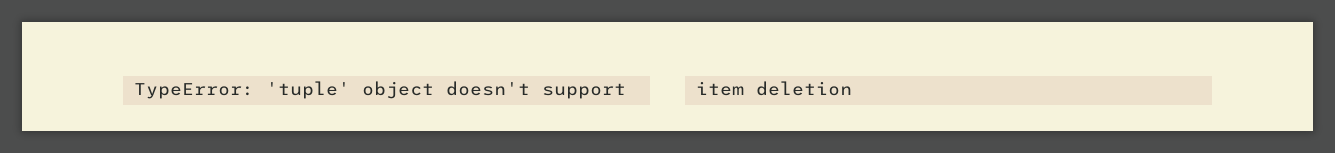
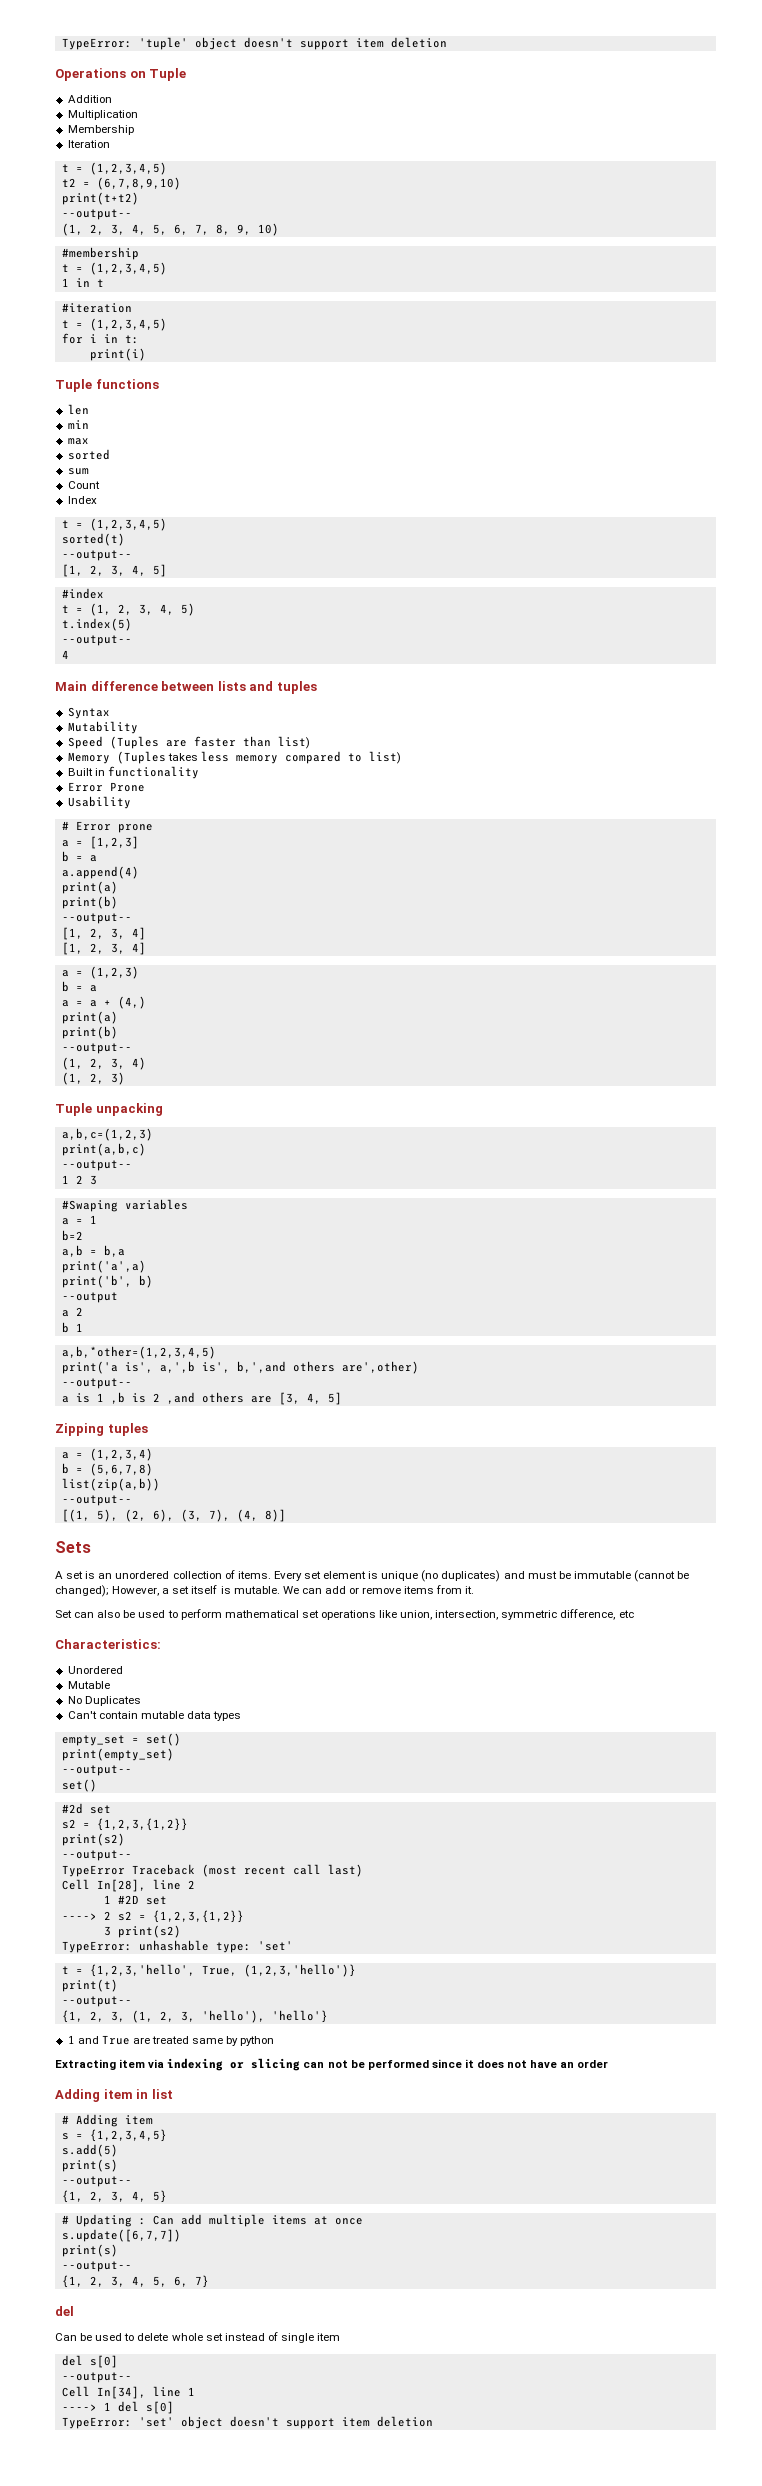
+ Operations on Tuple
+ Addition
+ Multiplication
+ Membership
+ Iteration
+ t = (1,2,3,4,5)
+ t2 = (6,7,8,9,10)
+ print(t+t2)
+ --output--
+ (1, 2, 3, 4, 5, 6, 7, 8, 9, 10)
+ #membership
+ t = (1,2,3,4,5)
+ 1 in t
+ #iteration
+ t = (1,2,3,4,5)
+ for i in t:
+ print(i)
+ Tuple functions
+ len
+ min
+ max
+ sorted
+ sum
+ Count
+ Index
+ t = (1,2,3,4,5)
+ sorted(t)
+ --output--
+ [1, 2, 3, 4, 5]
+ #index
+ t = (1, 2, 3, 4, 5)
+ t.index(5)
+ --output--
+ 4
+ Main difference between lists and tuples
+ Syntax
+ Mutability
+ Speed (Tuples are faster than list)
+ Memory (Tuples takes less memory compared to list)
+ Built in functionality
+ Error Prone
+ Usability
+ # Error prone
+ a = [1,2,3]
+ b = a
+ a.append(4)
+ print(a)
+ print(b)
+ --output--
+ [1, 2, 3, 4]
+ [1, 2, 3, 4]
+ a = (1,2,3)
+ b = a
+ a = a + (4,)
+ print(a)
+ print(b)
+ --output--
+ (1, 2, 3, 4)
+ (1, 2, 3)
+ Tuple unpacking
+ a,b,c=(1,2,3)
+ print(a,b,c)
+ --output--
+ 1 2 3
+ #Swaping variables
+ a = 1
+ b=2
+ a,b = b,a
+ print('a',a)
+ print('b', b)
+ --output
+ a 2
+ b 1
+ a,b,*other=(1,2,3,4,5)
+ print('a is', a,',b is', b,',and others are',other)
+ --output--
+ a is 1 ,b is 2 ,and others are [3, 4, 5]
+ Zipping tuples
+ a = (1,2,3,4)
+ b = (5,6,7,8)
+ list(zip(a,b))
+ --output--
+ [(1, 5), (2, 6), (3, 7), (4, 8)]
+ Sets
+ A set is an unordered collection of items. Every set element is unique (no duplicates) and must be immutable (cannot be changed); However, a set itself is mutable. We can add or remove items from it.
+ Set can also be used to perform mathematical set operations like union, intersection, symmetric difference, etc
+ Characteristics:
+ Unordered
+ Mutable
+ No Duplicates
+ Can't contain mutable data types
+ empty_set = set()
+ print(empty_set)
+ --output--
+ set()
+ #2d set
+ s2 = {1,2,3,{1,2}}
+ print(s2)
+ --output--
+ TypeError Traceback (most recent call last)
+ Cell In[28], line 2
+ 1 #2D set
+ ----> 2 s2 = {1,2,3,{1,2}}
+ 3 print(s2)
+ TypeError: unhashable type: 'set'
+ t = {1,2,3,'hello', True, (1,2,3,'hello')}
+ print(t)
+ --output--
+ {1, 2, 3, (1, 2, 3, 'hello'), 'hello'}
+ 1 and True are treated same by python
+ Extracting item via indexing or slicing can not be performed since it does not have an order
+ Adding item in list
+ # Adding item
+ s = {1,2,3,4,5}
+ s.add(5)
+ print(s)
+ --output--
+ {1, 2, 3, 4, 5}
+ # Updating : Can add multiple items at once
+ s.update([6,7,7])
+ print(s)
+ --output--
+ {1, 2, 3, 4, 5, 6, 7}
+ del
+ Can be used to delete whole set instead of single item
+ del s[0]
+ --output--
+ Cell In[34], line 1
+ ----> 1 del s[0]
+ TypeError: 'set' object doesn't support item deletion

